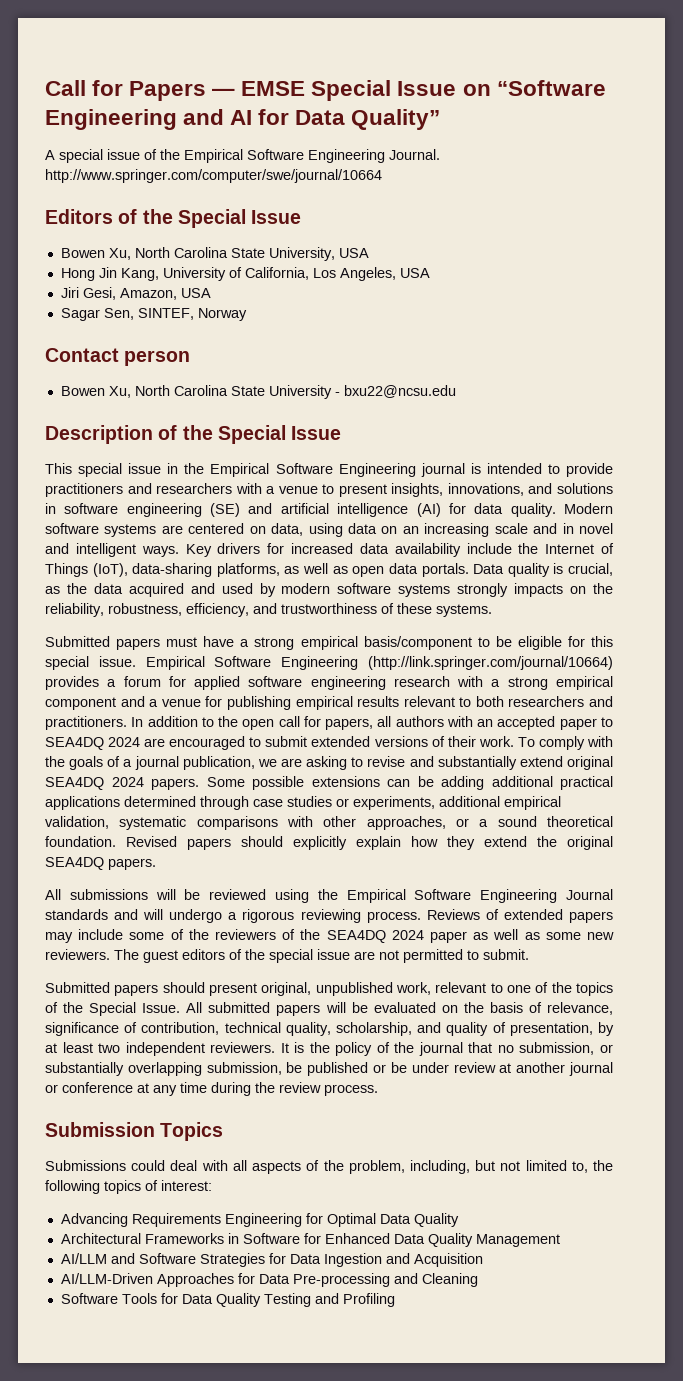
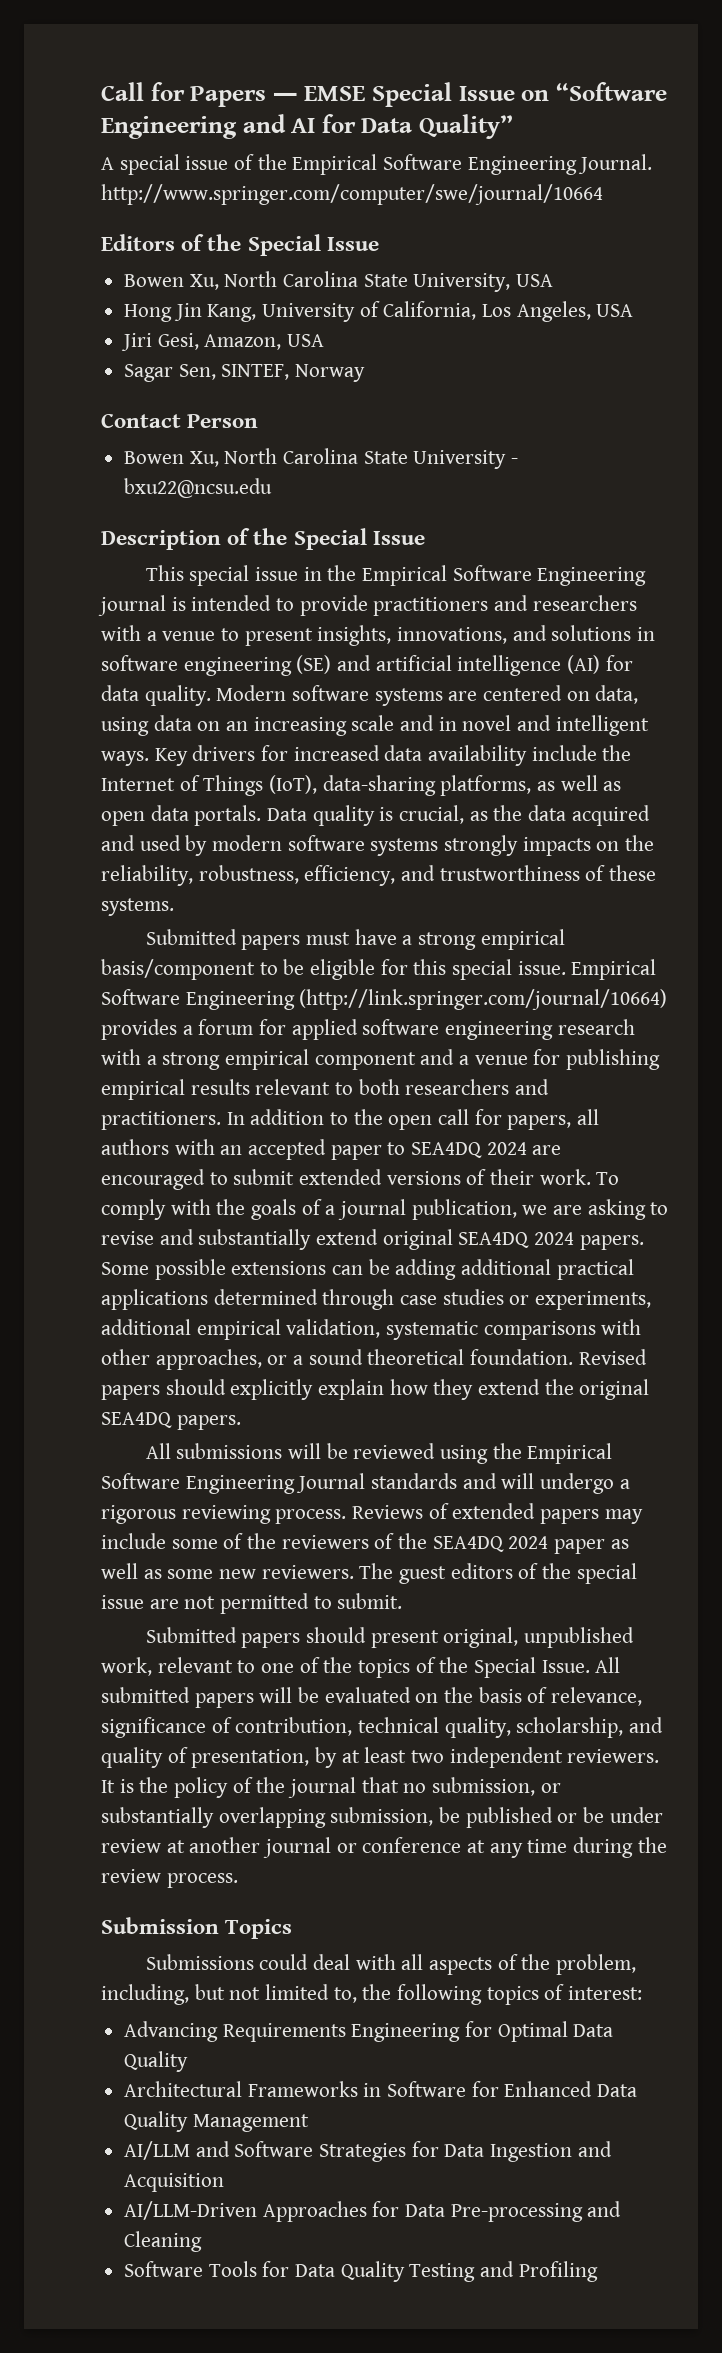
- Contact person
+ Contact Person

